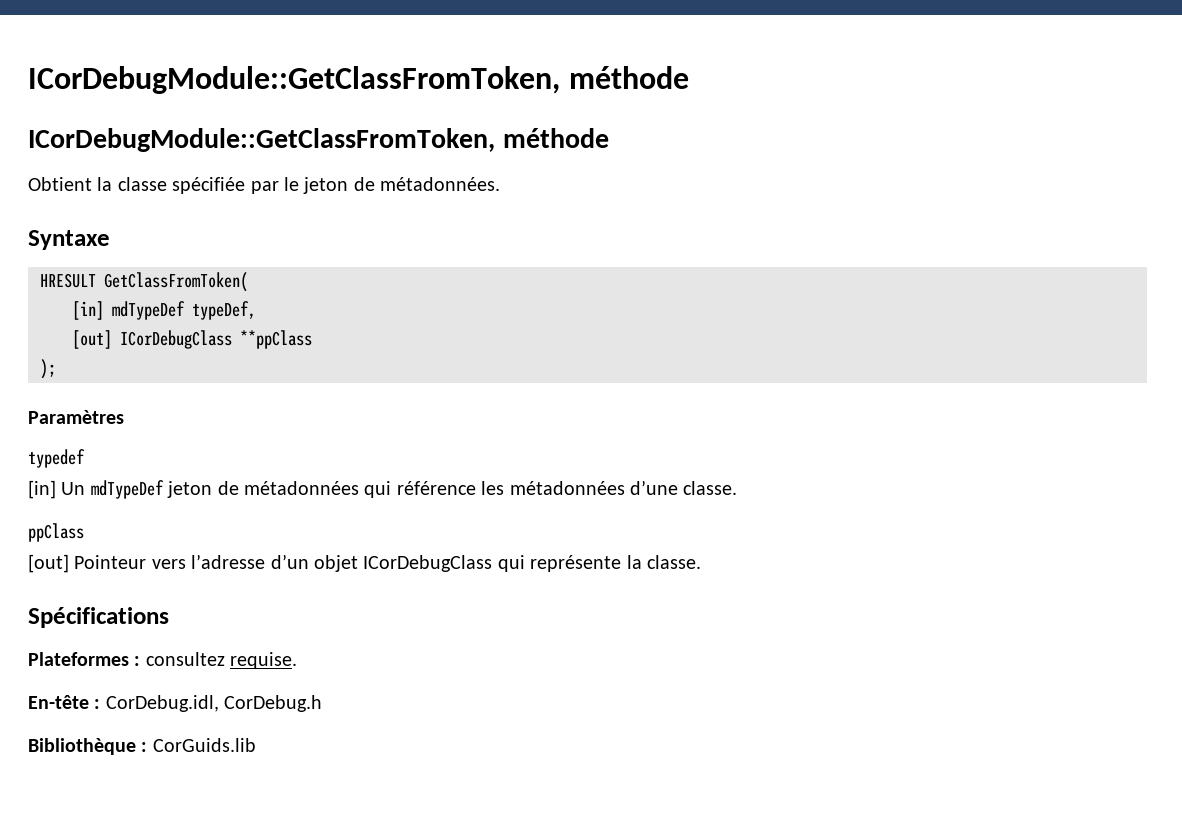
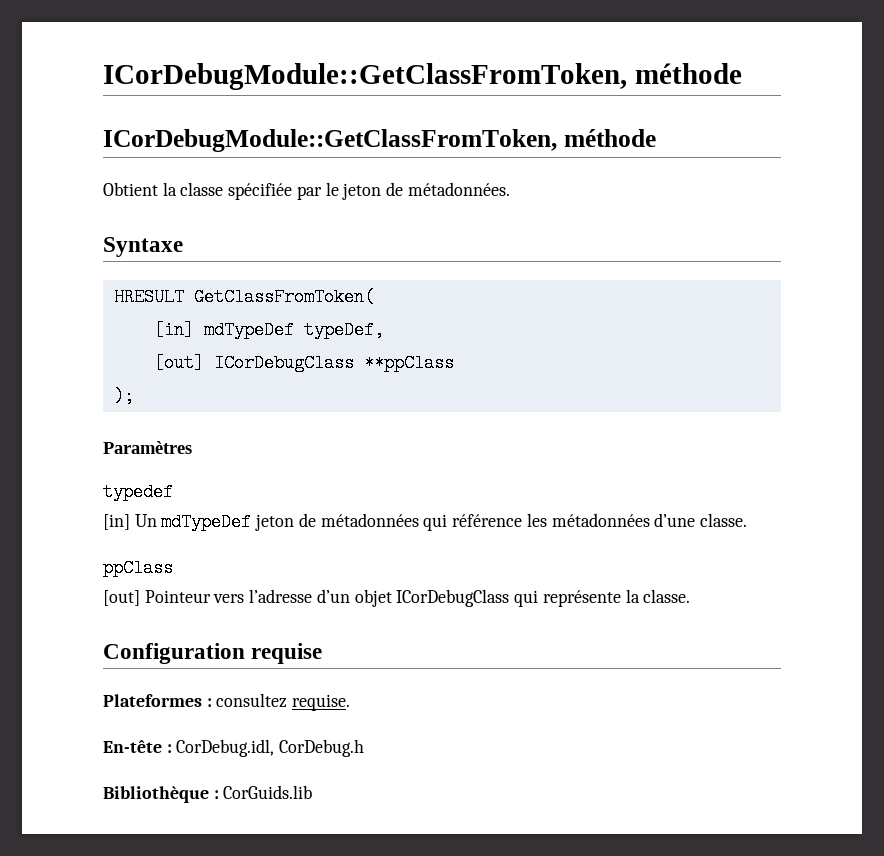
- Spécifications
+ Configuration requise

